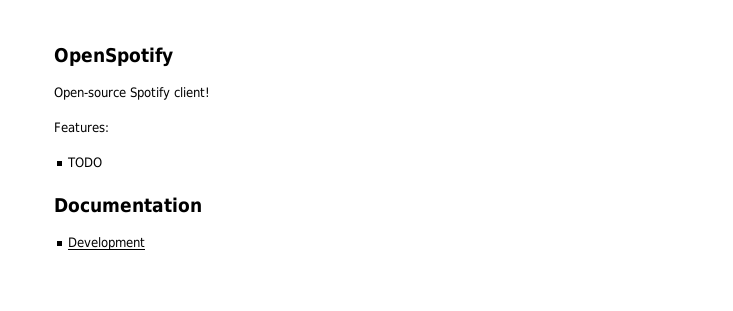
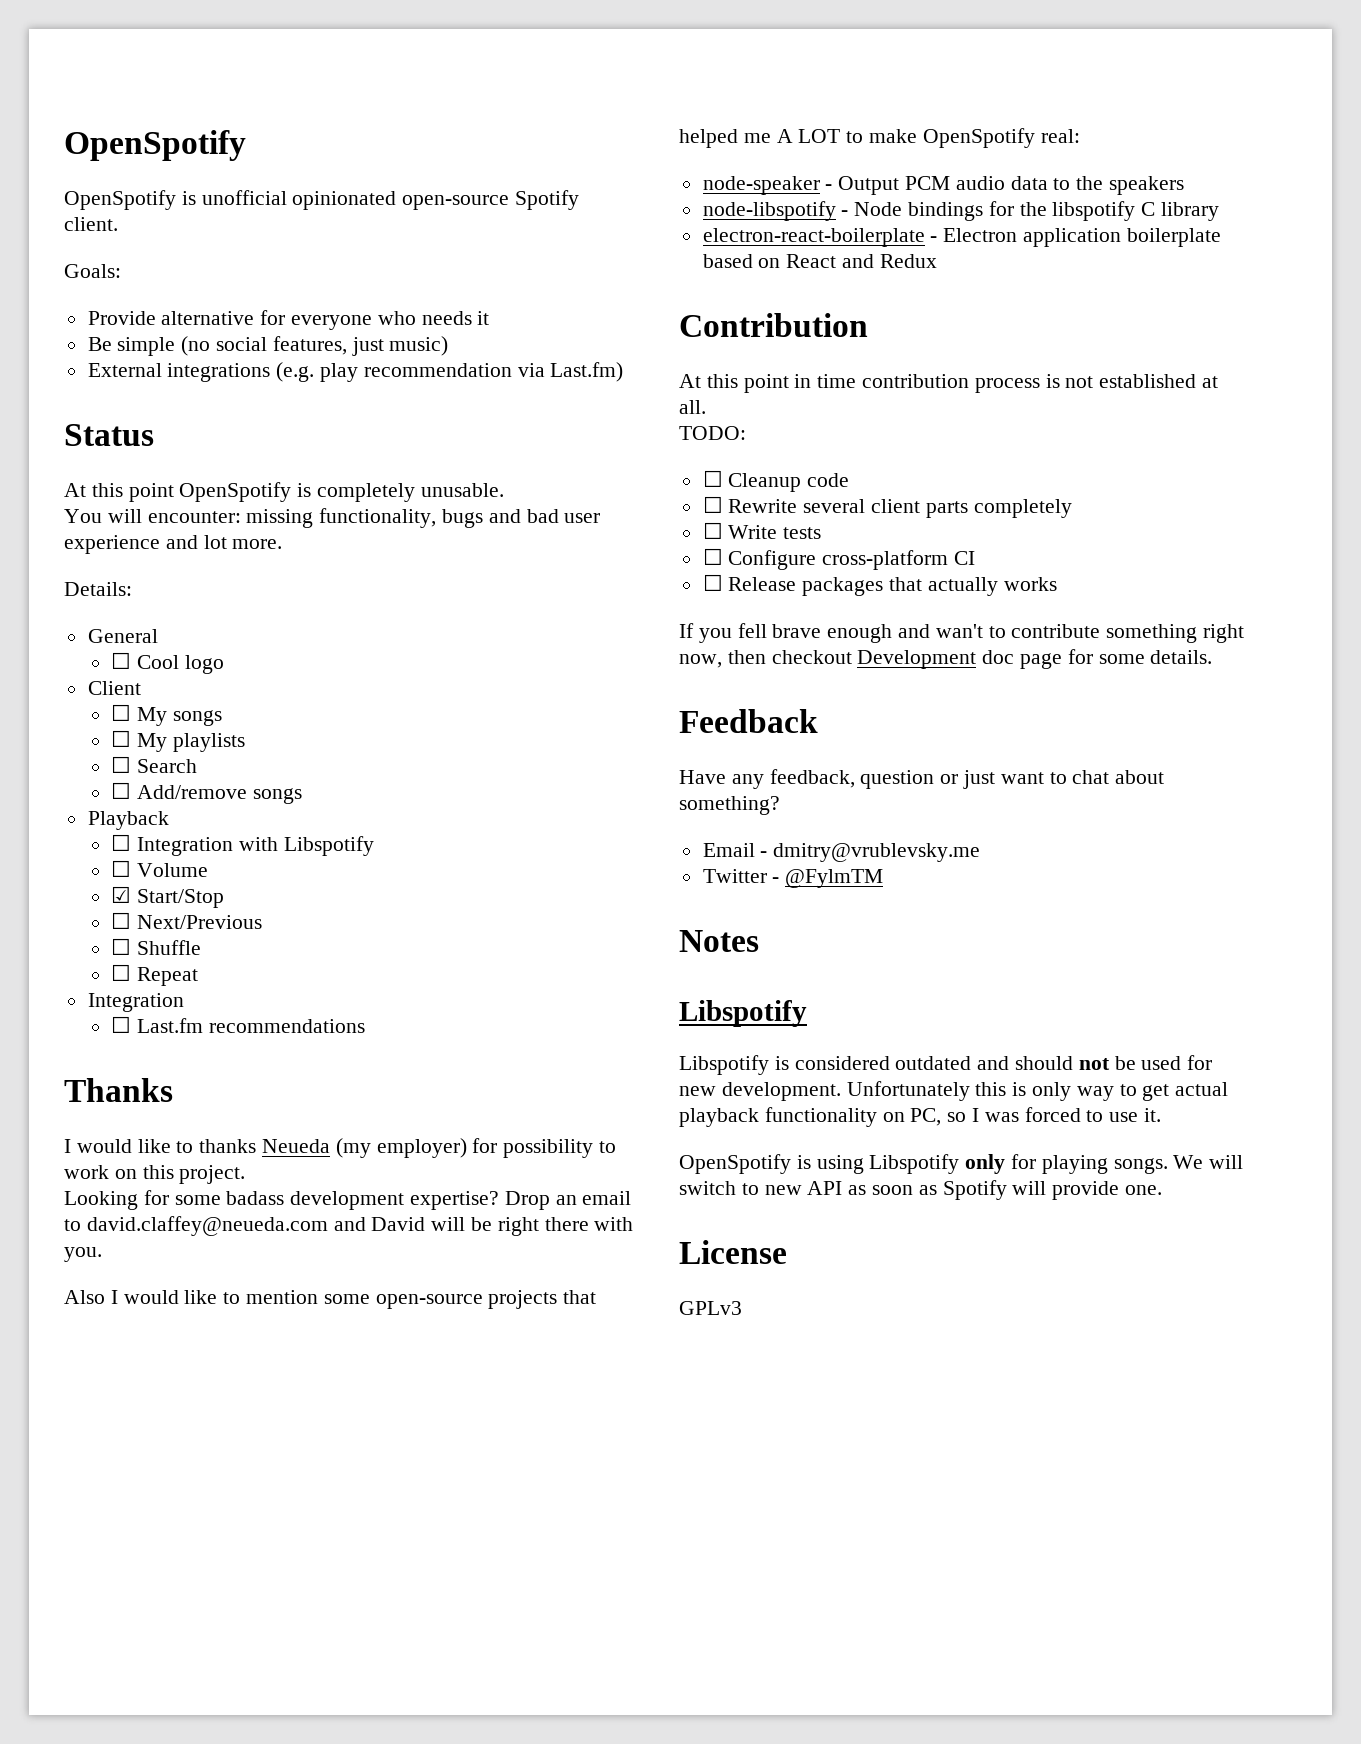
- Open-source Spotify client!
- Features:
- TODO
- Documentation
- Development
+ OpenSpotify is unofficial opinionated open-source Spotify client.
+ Goals:
+ Provide alternative for everyone who needs it
+ Be simple (no social features, just music)
+ External integrations (e.g. play recommendation via Last.fm)
+ Status
+ At this point OpenSpotify is completely unusable.
+ You will encounter: missing functionality, bugs and bad user experience and lot more.
+ Details:
+ General
+ ☐ Cool logo
+ Client
+ ☐ My songs
+ ☐ My playlists
+ ☐ Search
+ ☐ Add/remove songs
+ Playback
+ ☐ Integration with Libspotify
+ ☐ Volume
+ ☑ Start/Stop
+ ☐ Next/Previous
+ ☐ Shuffle
+ ☐ Repeat
+ Integration
+ ☐ Last.fm recommendations
+ Thanks
+ I would like to thanks Neueda (my employer) for possibility to work on this project.
+ Looking for some badass development expertise? Drop an email to david.claffey@neueda.com and David will be right there with you.
+ Also I would like to mention some open-source projects that helped me A LOT to make OpenSpotify real:
+ node-speaker - Output PCM audio data to the speakers
+ node-libspotify - Node bindings for the libspotify C library
+ electron-react-boilerplate - Electron application boilerplate based on React and Redux
+ Contribution
+ At this point in time contribution process is not established at all.
+ TODO:
+ ☐ Cleanup code
+ ☐ Rewrite several client parts completely
+ ☐ Write tests
+ ☐ Configure cross-platform CI
+ ☐ Release packages that actually works
+ If you fell brave enough and wan't to contribute something right now, then checkout Development doc page for some details.
+ Feedback
+ Have any feedback, question or just want to chat about something?
+ Email - dmitry@vrublevsky.me
+ Twitter - @FylmTM
+ Notes
+ Libspotify
+ Libspotify is considered outdated and should not be used for new development. Unfortunately this is only way to get actual playback functionality on PC, so I was forced to use it.
+ OpenSpotify is using Libspotify only for playing songs. We will switch to new API as soon as Spotify will provide one.
+ License
+ GPLv3

